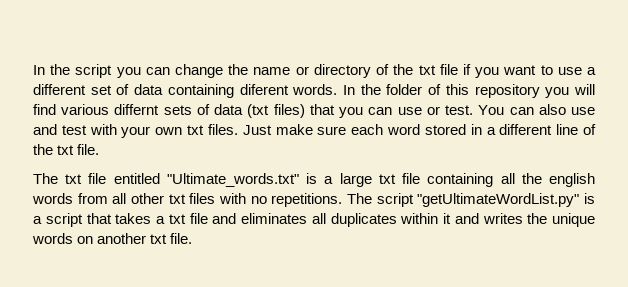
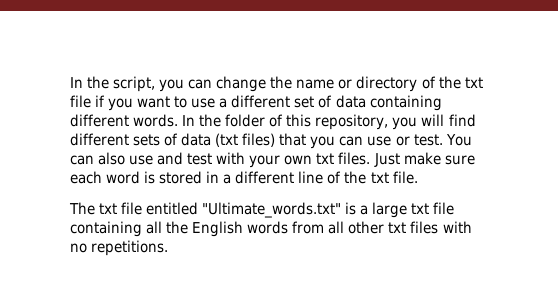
- In the script you can change the name or directory of the txt file if you want to use a different set of data containing diferent words.
+ In the script, you can change the name or directory of the txt file if you want to use a different set of data containing different words.
- In the folder of this repository you will find various differnt sets of data (txt files) that you can use or test.
+ In the folder of this repository, you will find different sets of data (txt files) that you can use or test.
- Just make sure each word stored in a different line of the txt file.
+ Just make sure each word is stored in a different line of the txt file.
- The txt file entitled "Ultimate_words.txt" is a large txt file containing all the english words from all other txt files with no repetitions. The script "getUltimateWordList.py" is a script that takes a txt file and eliminates all duplicates within it and writes the unique words on another txt file.
+ The txt file entitled "Ultimate_words.txt" is a large txt file containing all the English words from all other txt files with no repetitions.

